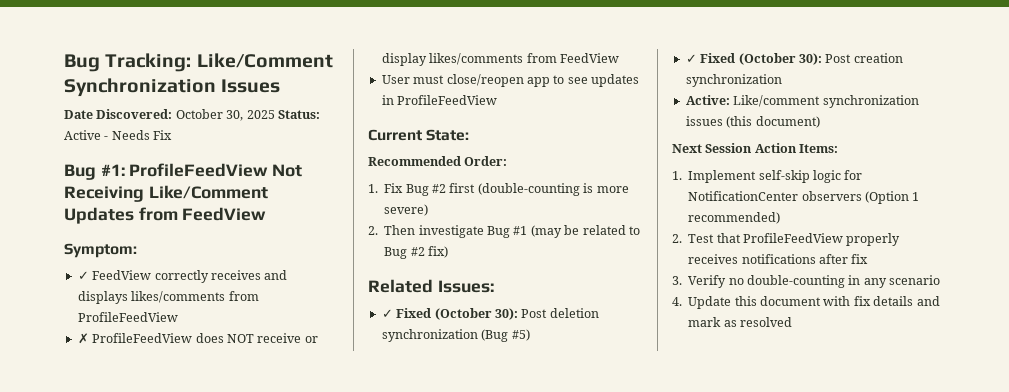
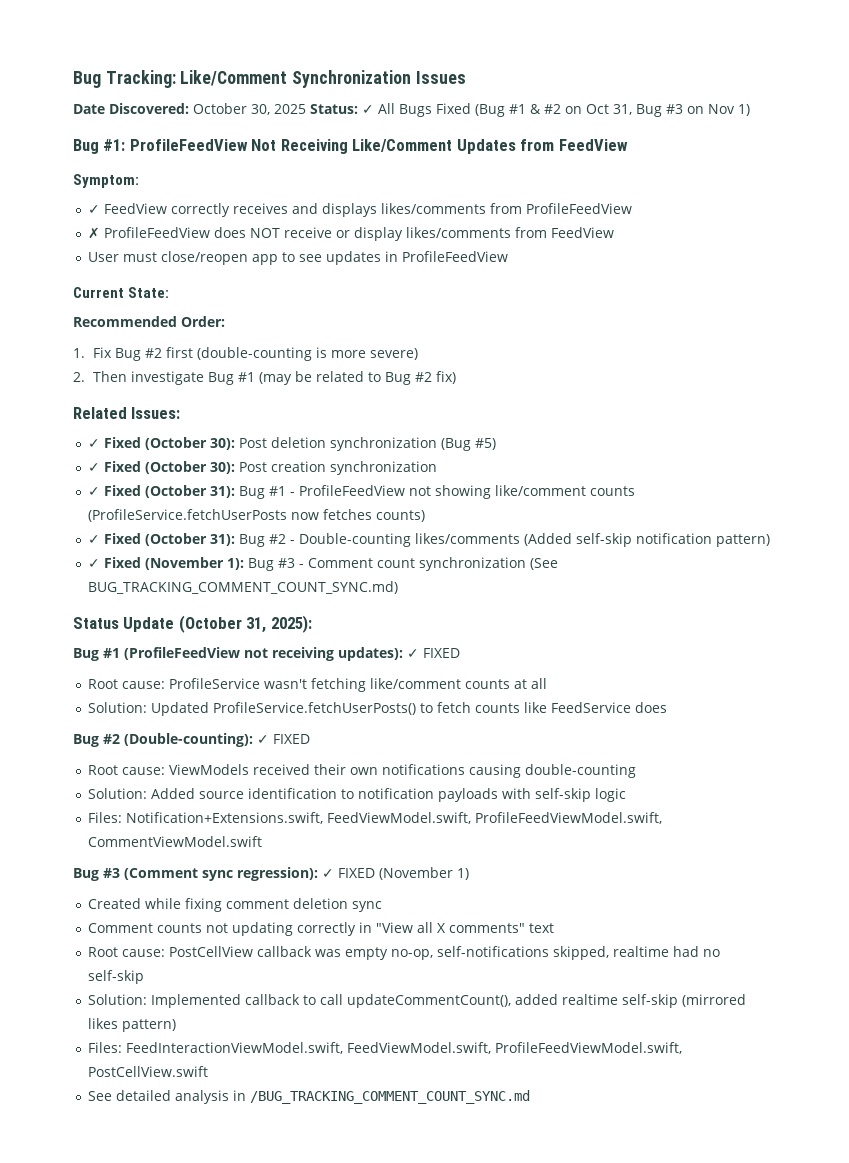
- Date Discovered: October 30, 2025 Status: Active - Needs Fix
+ Date Discovered: October 30, 2025 Status: ✓ All Bugs Fixed (Bug #1 & #2 on Oct 31, Bug #3 on Nov 1)
- Active: Like/comment synchronization issues (this document)
- Next Session Action Items:
- 1. Implement self-skip logic for NotificationCenter observers (Option 1 recommended)
- 2. Test that ProfileFeedView properly receives notifications after fix
- 3. Verify no double-counting in any scenario
- 4. Update this document with fix details and mark as resolved
+ ✓ Fixed (October 31): Bug #1 - ProfileFeedView not showing like/comment counts (ProfileService.fetchUserPosts now fetches counts)
+ ✓ Fixed (October 31): Bug #2 - Double-counting likes/comments (Added self-skip notification pattern)
+ ✓ Fixed (November 1): Bug #3 - Comment count synchronization (See BUG_TRACKING_COMMENT_COUNT_SYNC.md)
+ Status Update (October 31, 2025):
+ Bug #1 (ProfileFeedView not receiving updates): ✓ FIXED
+ Root cause: ProfileService wasn't fetching like/comment counts at all
+ Solution: Updated ProfileService.fetchUserPosts() to fetch counts like FeedService does
+ Bug #2 (Double-counting): ✓ FIXED
+ Root cause: ViewModels received their own notifications causing double-counting
+ Solution: Added source identification to notification payloads with self-skip logic
+ Files: Notification+Extensions.swift, FeedViewModel.swift, ProfileFeedViewModel.swift, CommentViewModel.swift
+ Bug #3 (Comment sync regression): ✓ FIXED (November 1)
+ Created while fixing comment deletion sync
+ Comment counts not updating correctly in "View all X comments" text
+ Root cause: PostCellView callback was empty no-op, self-notifications skipped, realtime had no self-skip
+ Solution: Implemented callback to call updateCommentCount(), added realtime self-skip (mirrored likes pattern)
+ Files: FeedInteractionViewModel.swift, FeedViewModel.swift, ProfileFeedViewModel.swift, PostCellView.swift
+ See detailed analysis in /BUG_TRACKING_COMMENT_COUNT_SYNC.md

